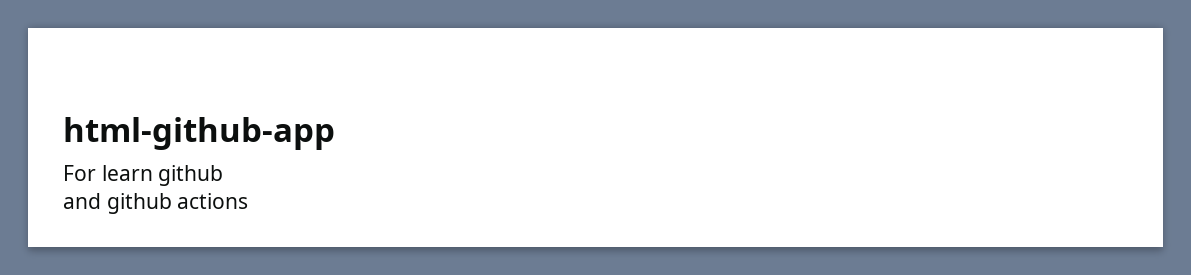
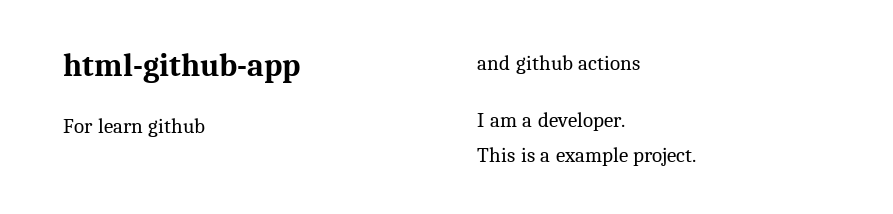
+ I am a developer.
+ This is a example project.

